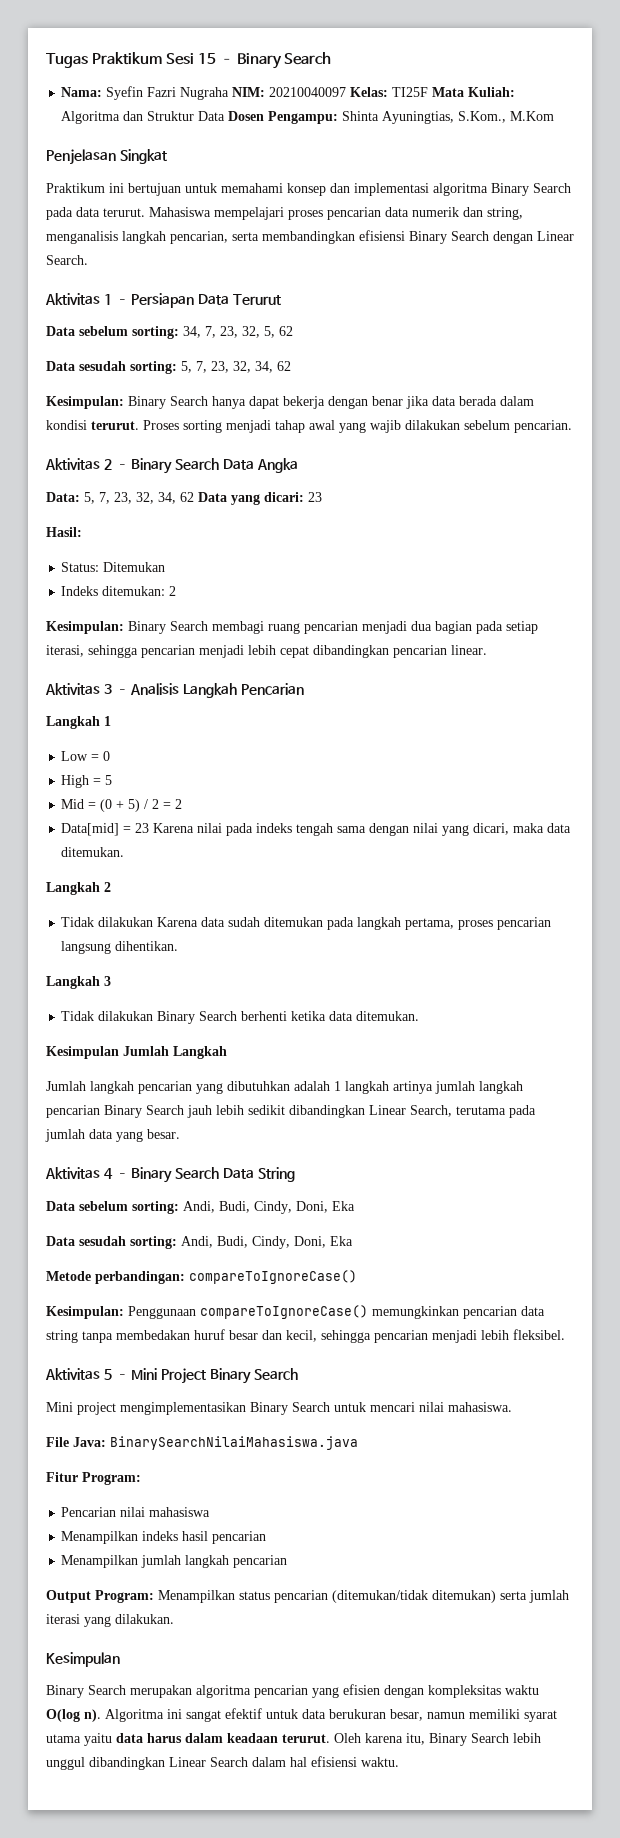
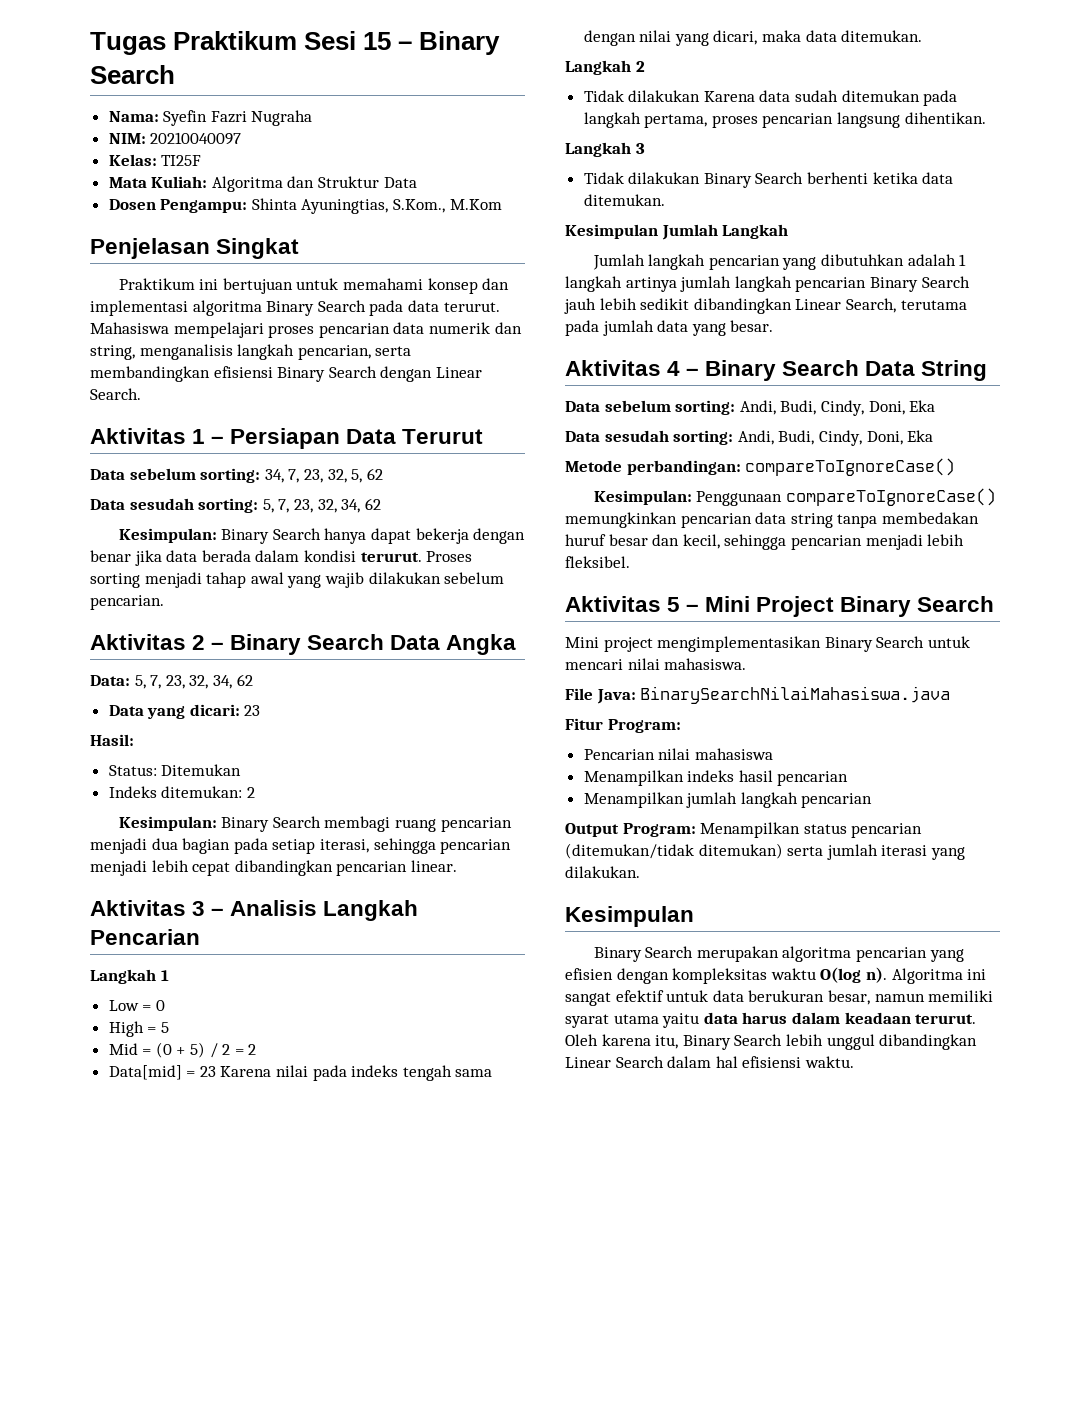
- Nama: Syefin Fazri Nugraha NIM: 20210040097 Kelas: TI25F Mata Kuliah: Algoritma dan Struktur Data Dosen Pengampu: Shinta Ayuningtias, S.Kom., M.Kom
+ Nama: Syefin Fazri Nugraha
+ NIM: 20210040097
+ Kelas: TI25F
+ Mata Kuliah: Algoritma dan Struktur Data
+ Dosen Pengampu: Shinta Ayuningtias, S.Kom., M.Kom
- Data: 5, 7, 23, 32, 34, 62 Data yang dicari: 23
+ Data: 5, 7, 23, 32, 34, 62
+ Data yang dicari: 23

